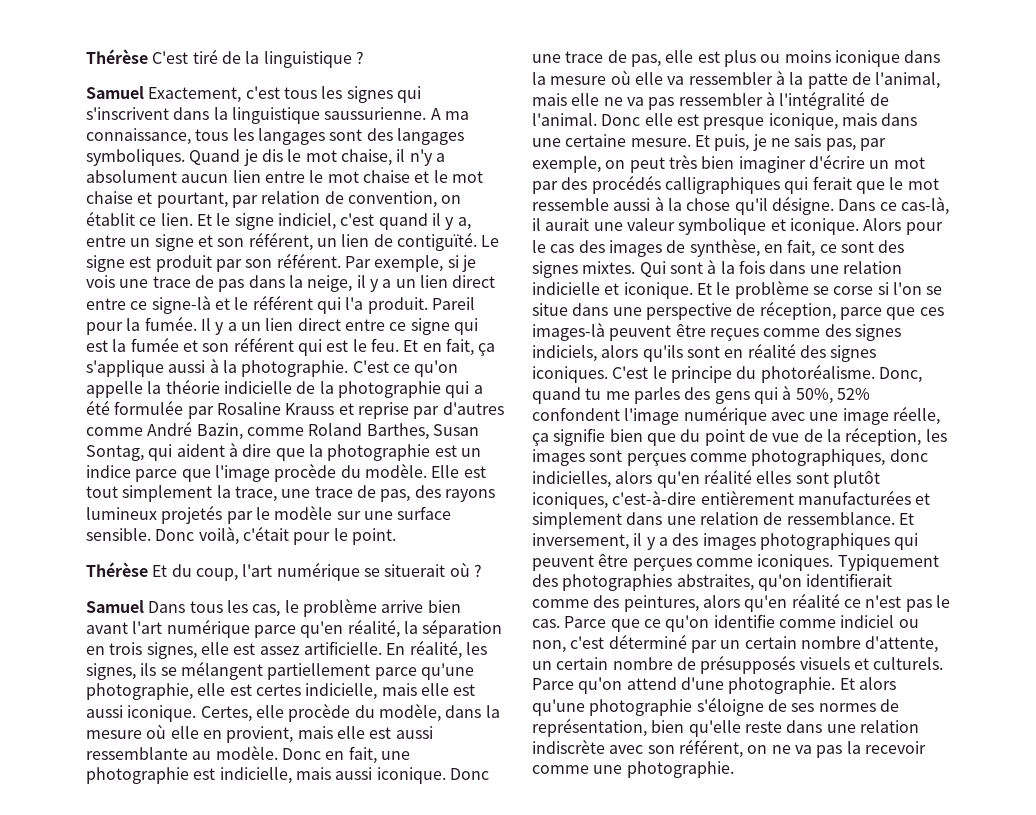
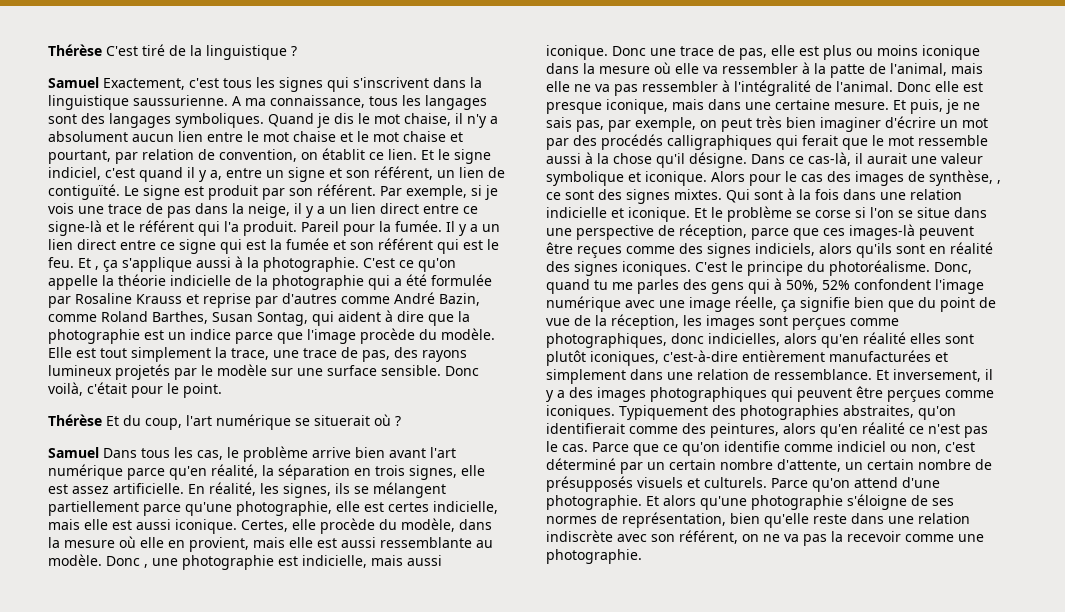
- Et en fait, ça s'applique aussi à la photographie.
+ Et , ça s'applique aussi à la photographie.
- Donc en fait, une photographie est indicielle, mais aussi iconique.
+ Donc , une photographie est indicielle, mais aussi iconique.
- Alors pour le cas des images de synthèse, en fait, ce sont des signes mixtes.
+ Alors pour le cas des images de synthèse, , ce sont des signes mixtes.

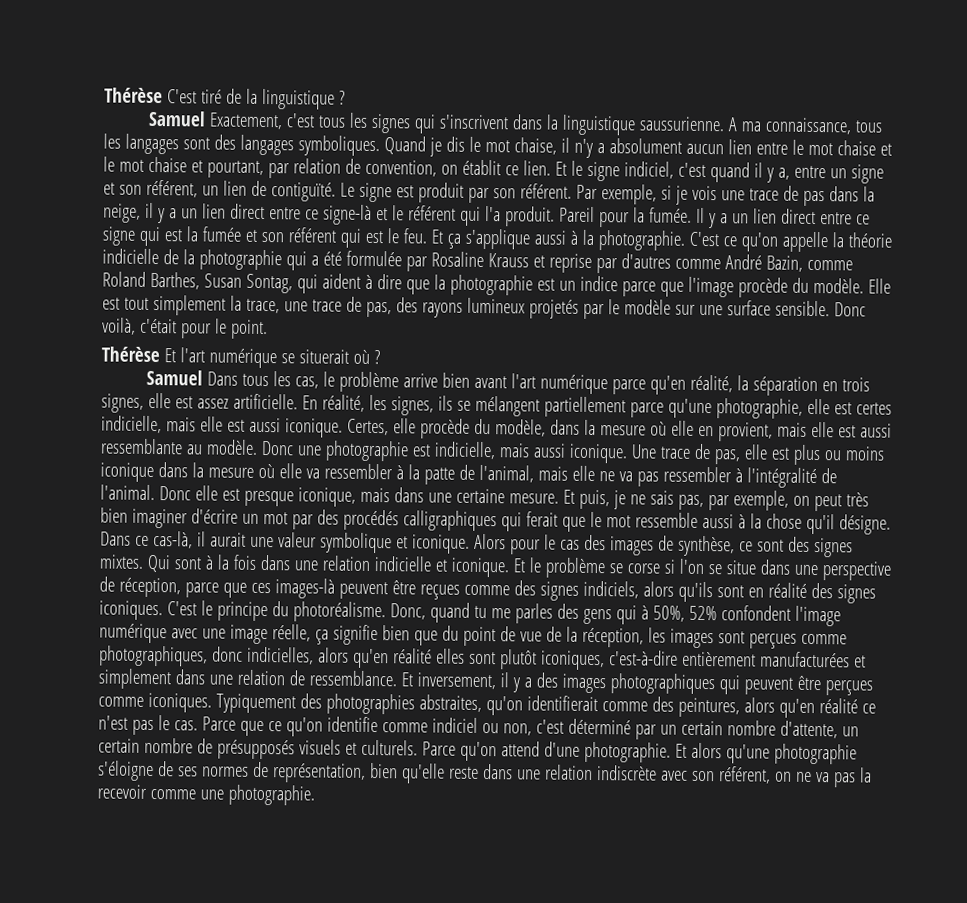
- Et , ça s'applique aussi à la photographie.
+ Et ça s'applique aussi à la photographie.
- Thérèse Et du coup, l'art numérique se situerait où ?
+ Thérèse Et l'art numérique se situerait où ?
- Donc , une photographie est indicielle, mais aussi iconique.
+ Donc une photographie est indicielle, mais aussi iconique.
- Donc une trace de pas, elle est plus ou moins iconique dans la mesure où elle va ressembler à la patte de l'animal, mais elle ne va pas ressembler à l'intégralité de l'animal.
+ Une trace de pas, elle est plus ou moins iconique dans la mesure où elle va ressembler à la patte de l'animal, mais elle ne va pas ressembler à l'intégralité de l'animal.
- Alors pour le cas des images de synthèse, , ce sont des signes mixtes.
+ Alors pour le cas des images de synthèse, ce sont des signes mixtes.

